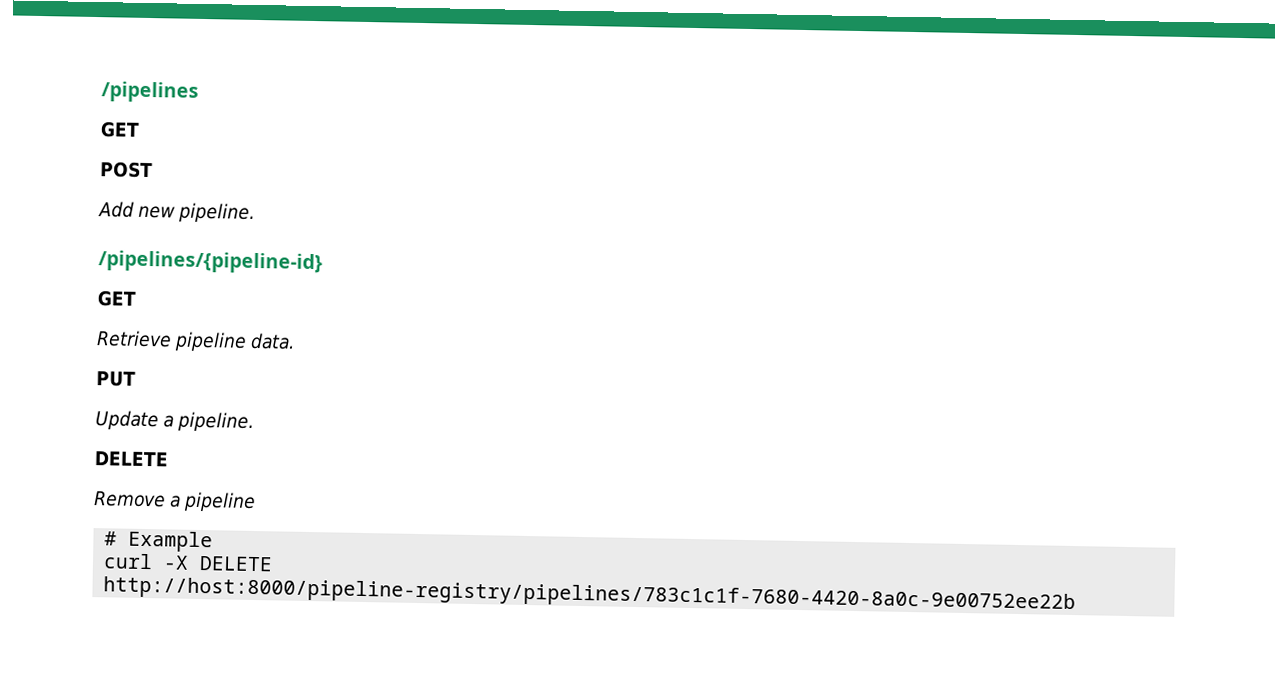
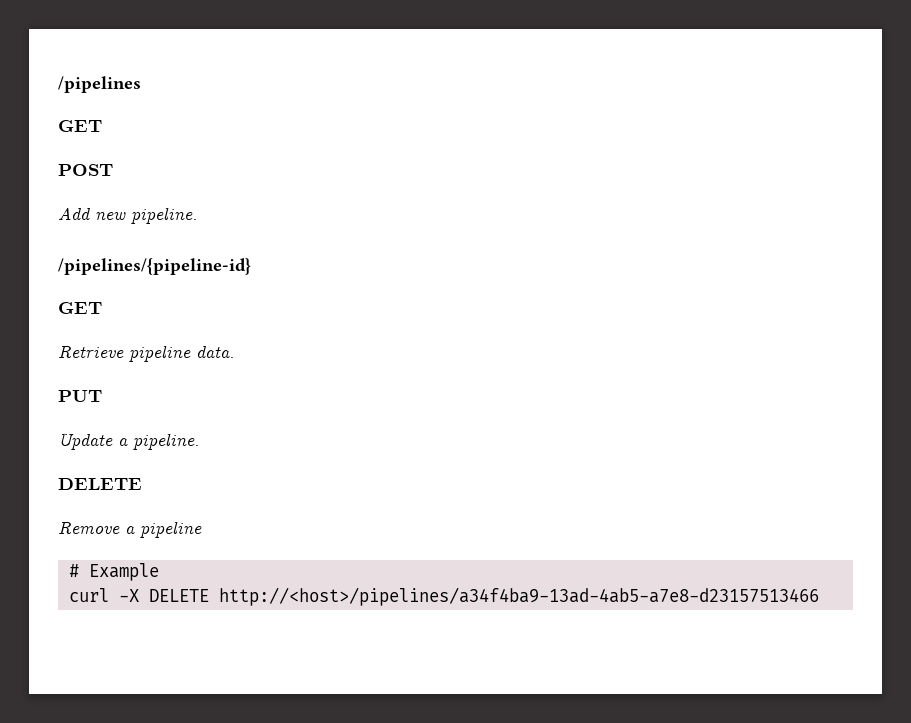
- curl -X DELETE http://host:8000/pipeline-registry/pipelines/783c1c1f-7680-4420-8a0c-9e00752ee22b
+ curl -X DELETE http://<host>/pipelines/a34f4ba9-13ad-4ab5-a7e8-d23157513466

